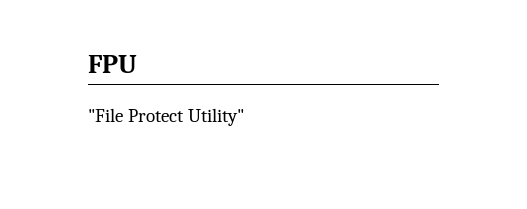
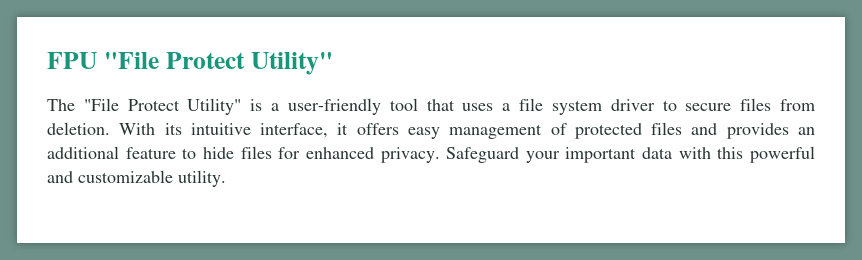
- FPU
- "File Protect Utility"
+ FPU "File Protect Utility"
+ The "File Protect Utility" is a user-friendly tool that uses a file system driver to secure files from deletion. With its intuitive interface, it offers easy management of protected files and provides an additional feature to hide files for enhanced privacy. Safeguard your important data with this powerful and customizable utility.

